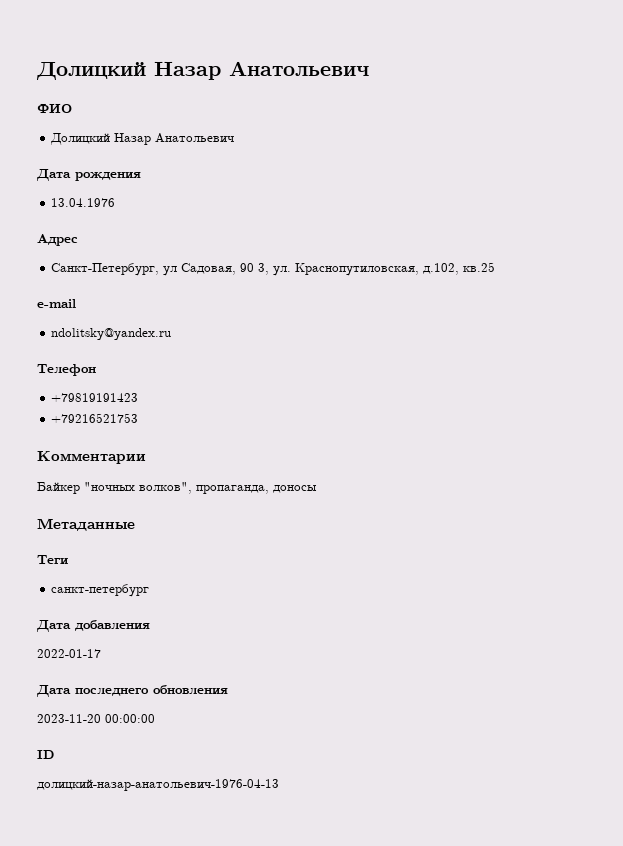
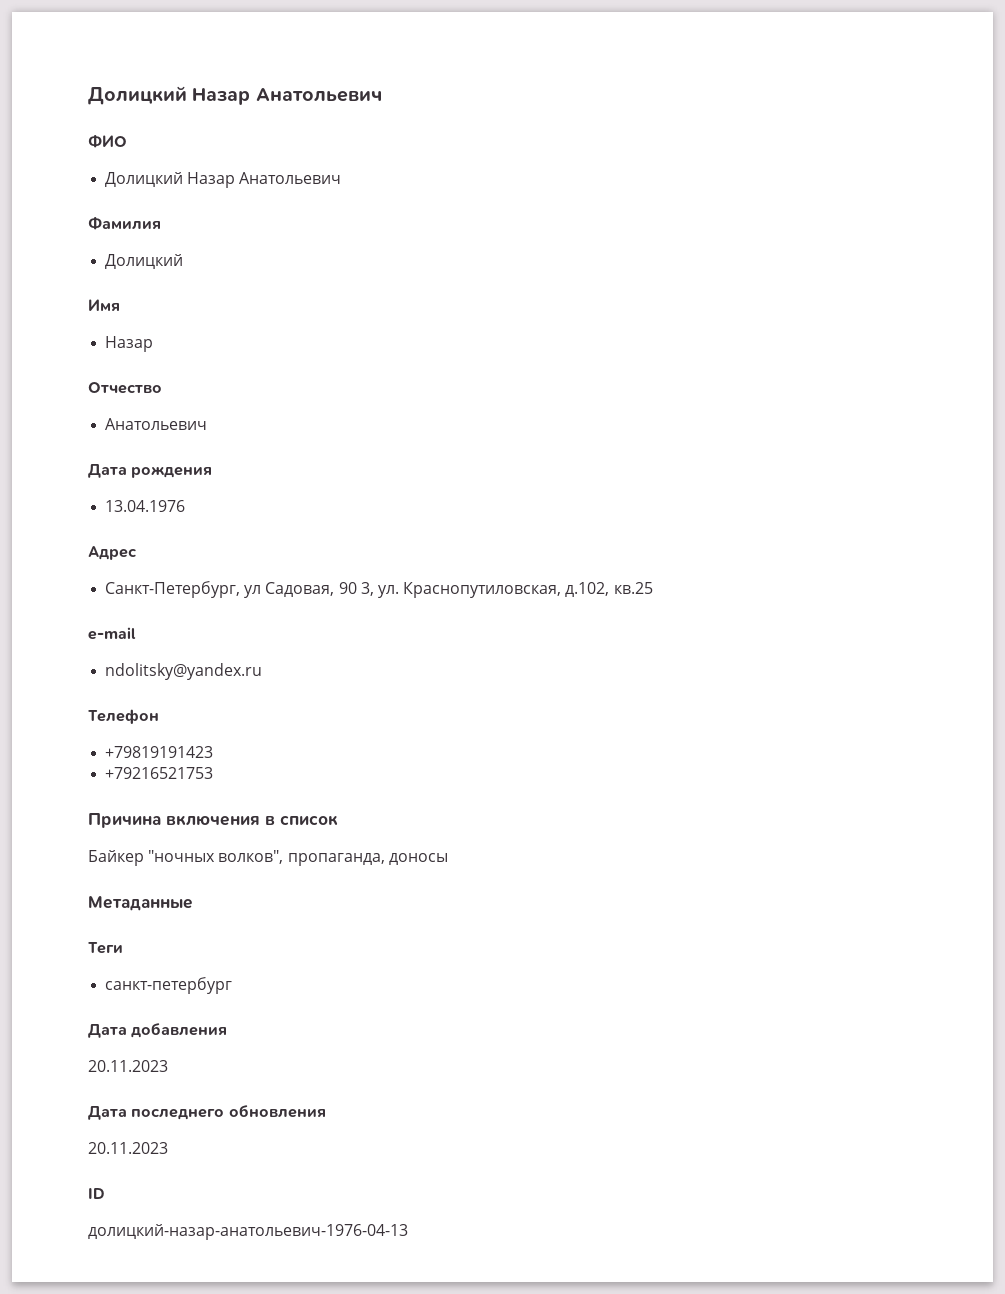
+ Фамилия
+ Долицкий
+ Имя
+ Назар
+ Отчество
+ Анатольевич
- Комментарии
+ Причина включения в список
  Дата добавления
- 2022-01-17
+ 20.11.2023
  Дата последнего обновления
- 2023-11-20 00:00:00
+ 20.11.2023

